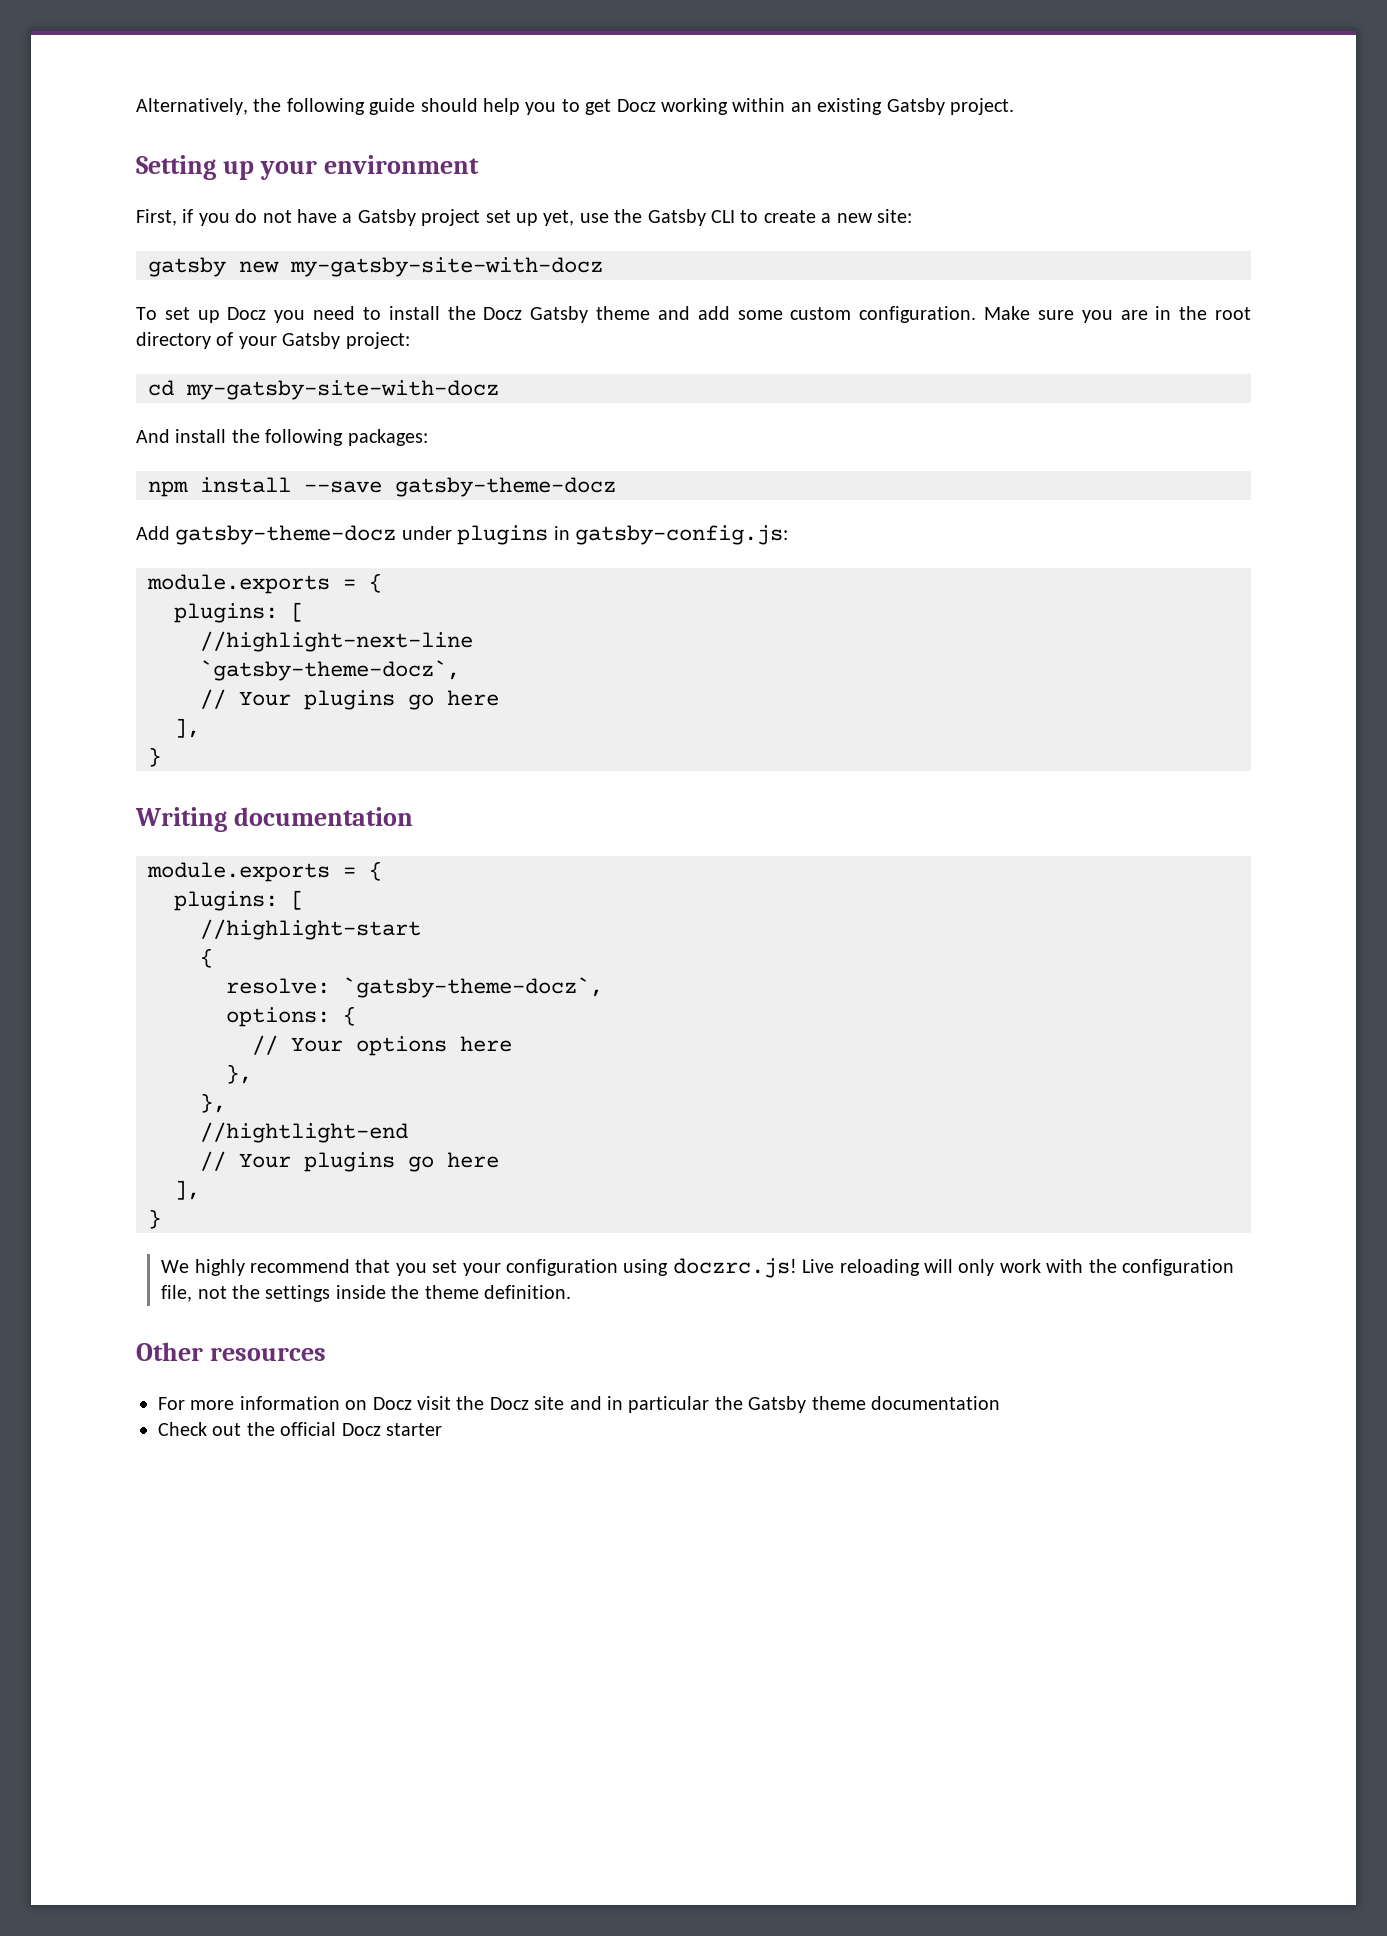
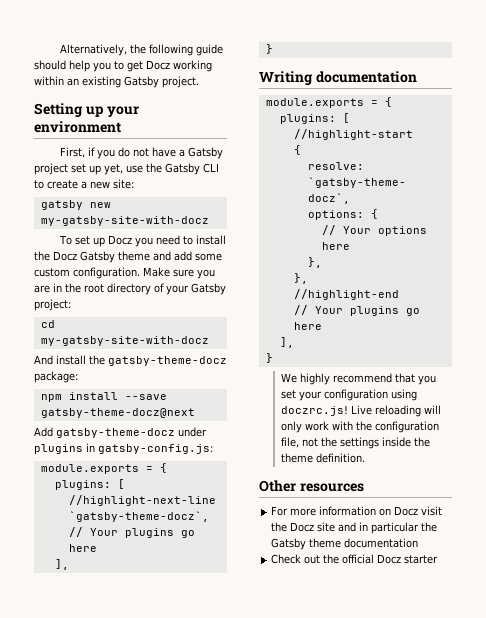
- And install the following packages:
+ And install the gatsby-theme-docz package:
- npm install --save gatsby-theme-docz
+ npm install --save gatsby-theme-docz@next
- //hightlight-end
+ //highlight-end

